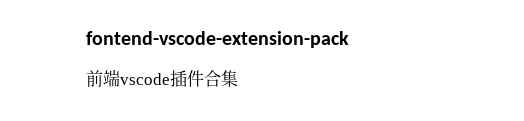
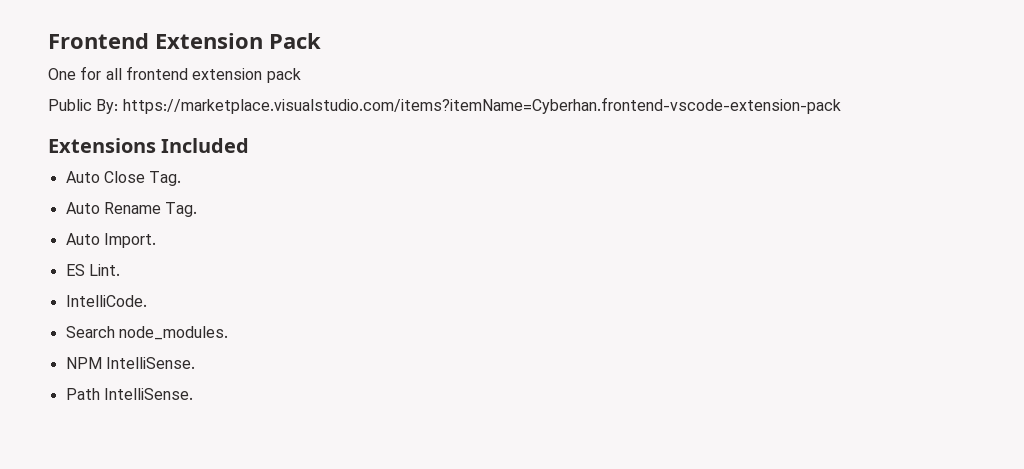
- fontend-vscode-extension-pack
- 前端vscode插件合集
+ Frontend Extension Pack
+ One for all frontend extension pack
+ Public By: https://marketplace.visualstudio.com/items?itemName=Cyberhan.frontend-vscode-extension-pack
+ Extensions Included
+ Auto Close Tag.
+ Auto Rename Tag.
+ Auto Import.
+ ES Lint.
+ IntelliCode.
+ Search node_modules.
+ NPM IntelliSense.
+ Path IntelliSense.

